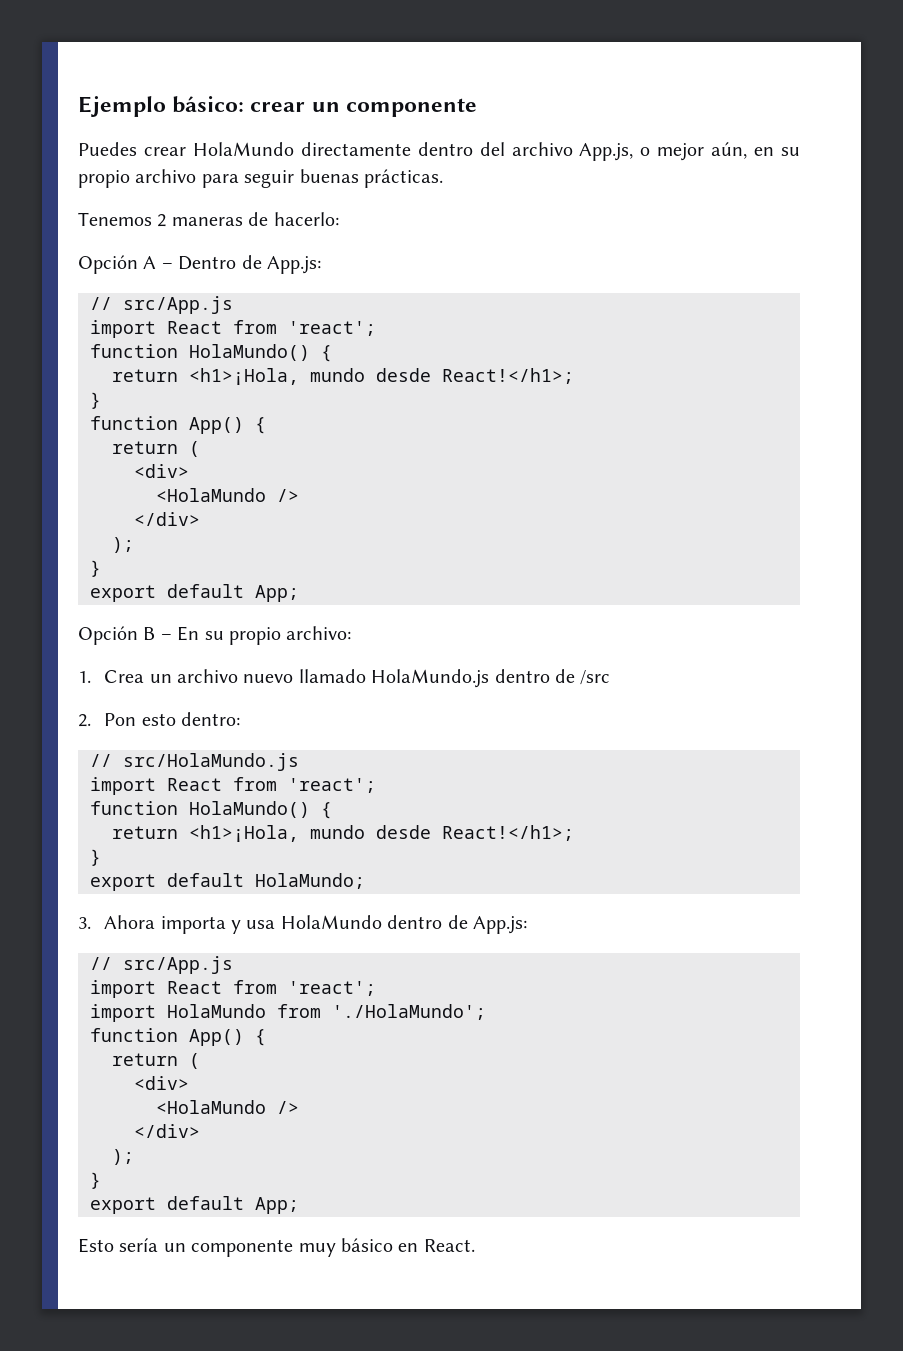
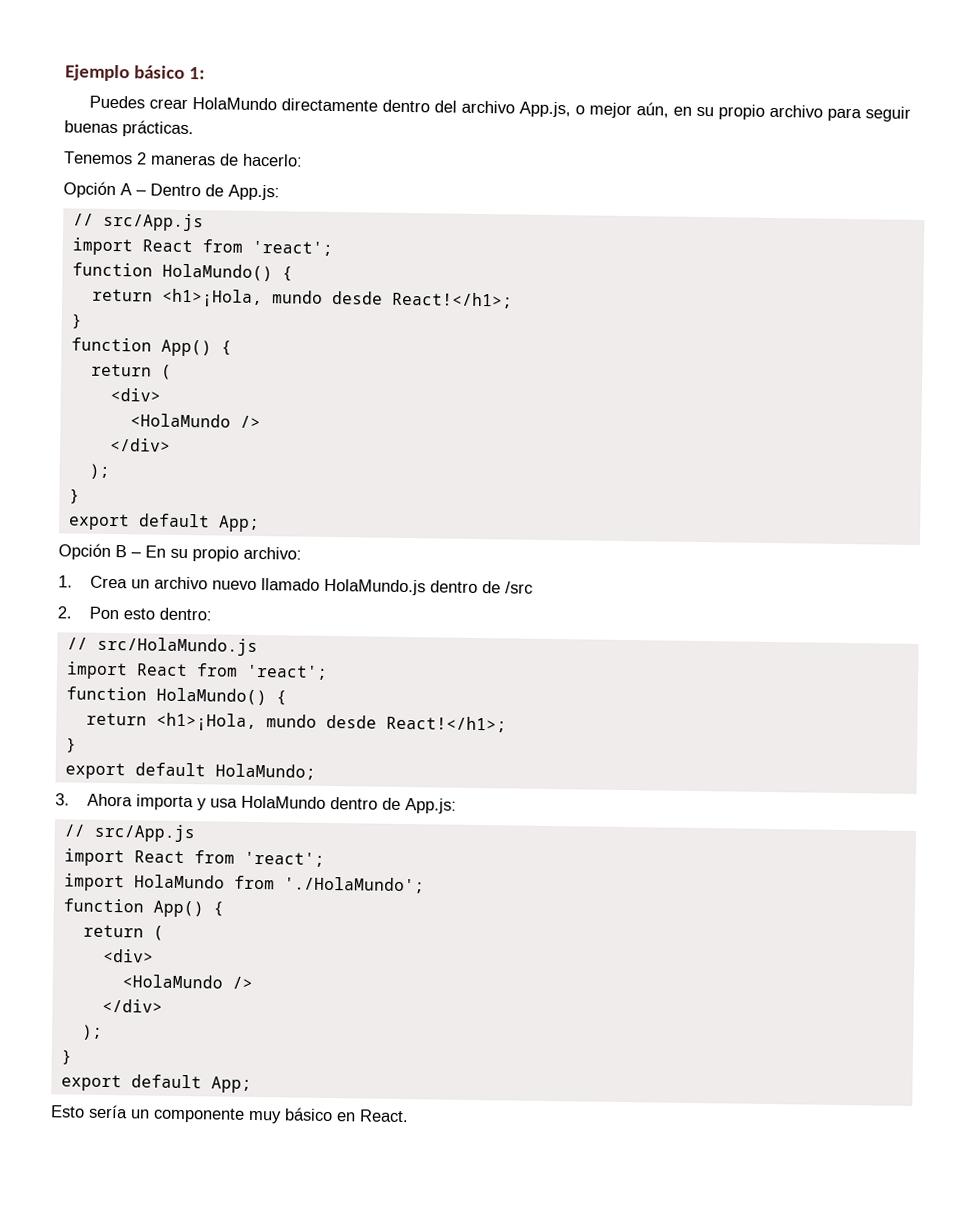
- Ejemplo básico: crear un componente
+ Ejemplo básico 1:

